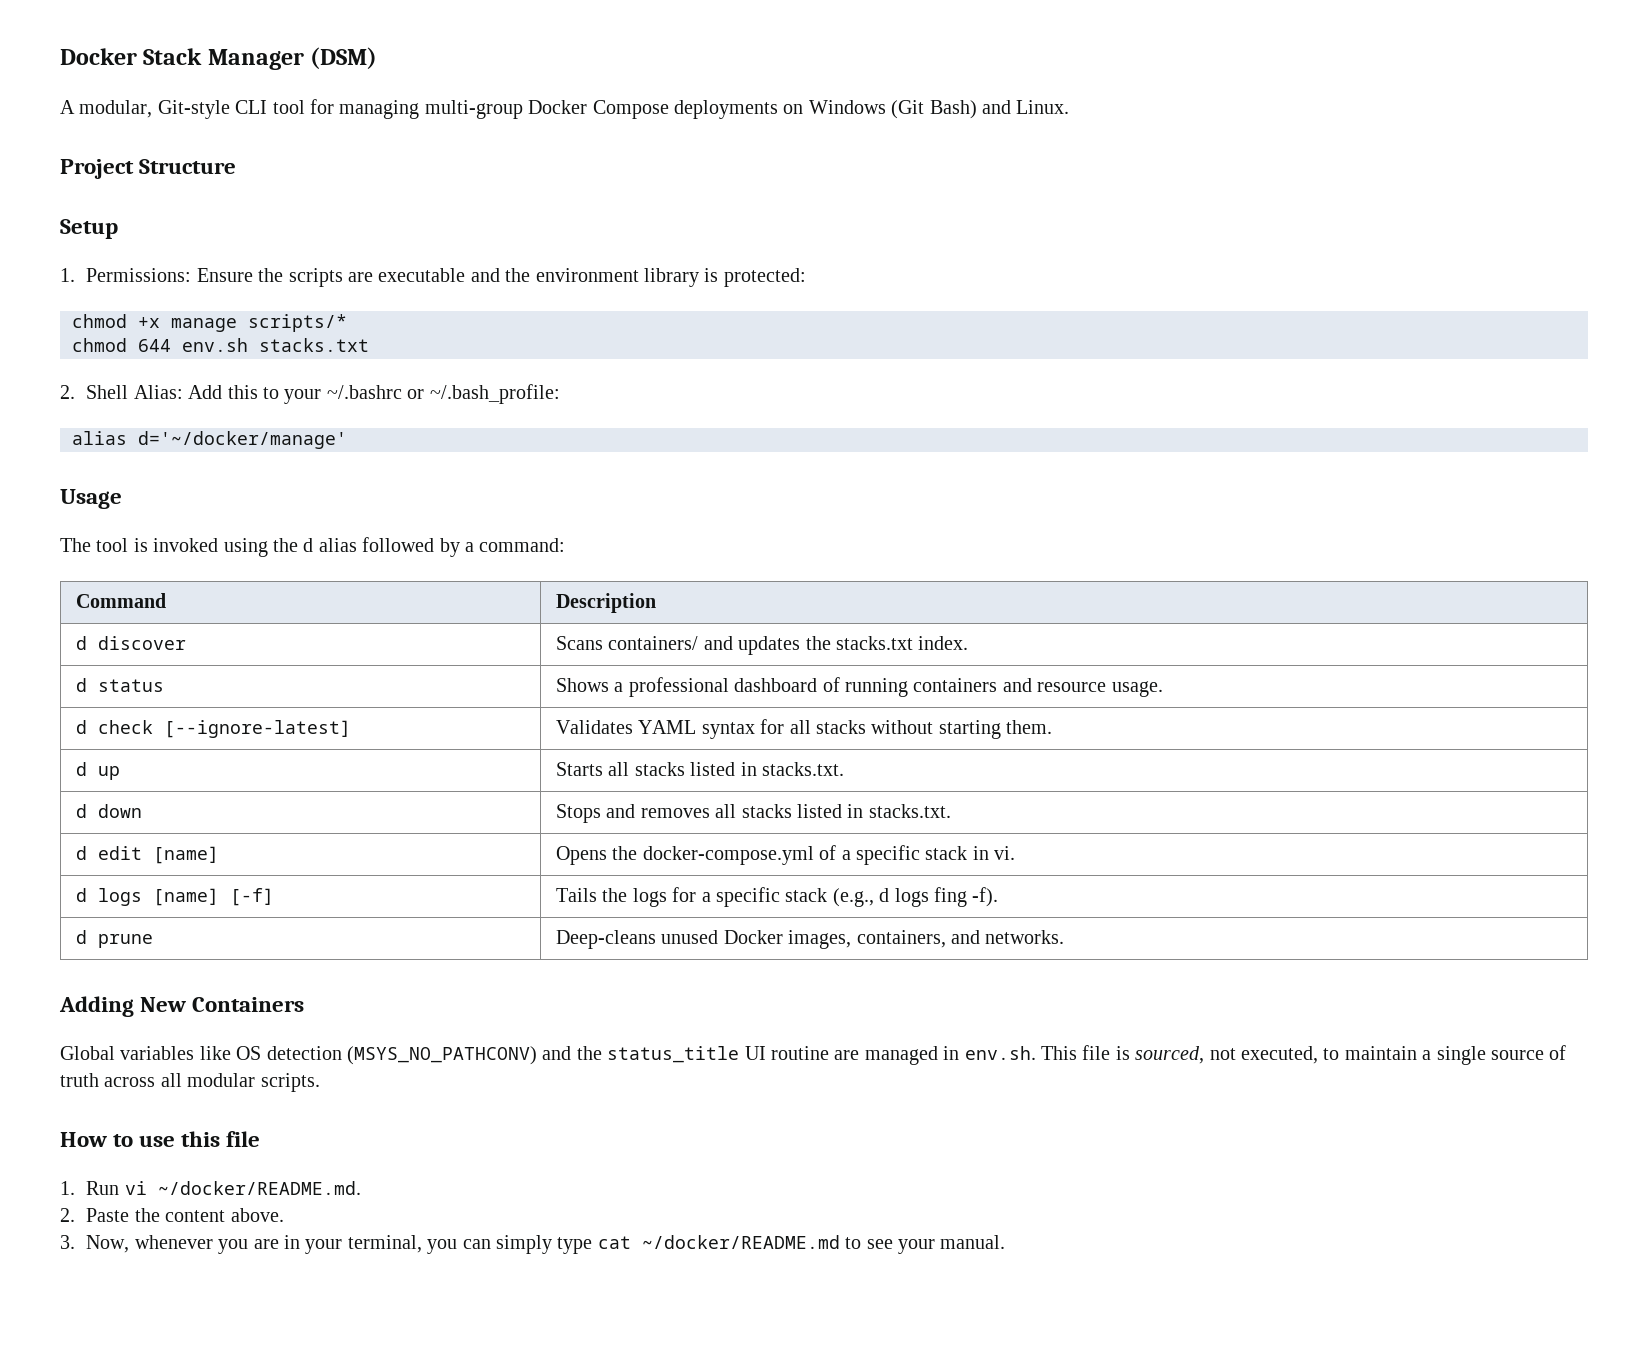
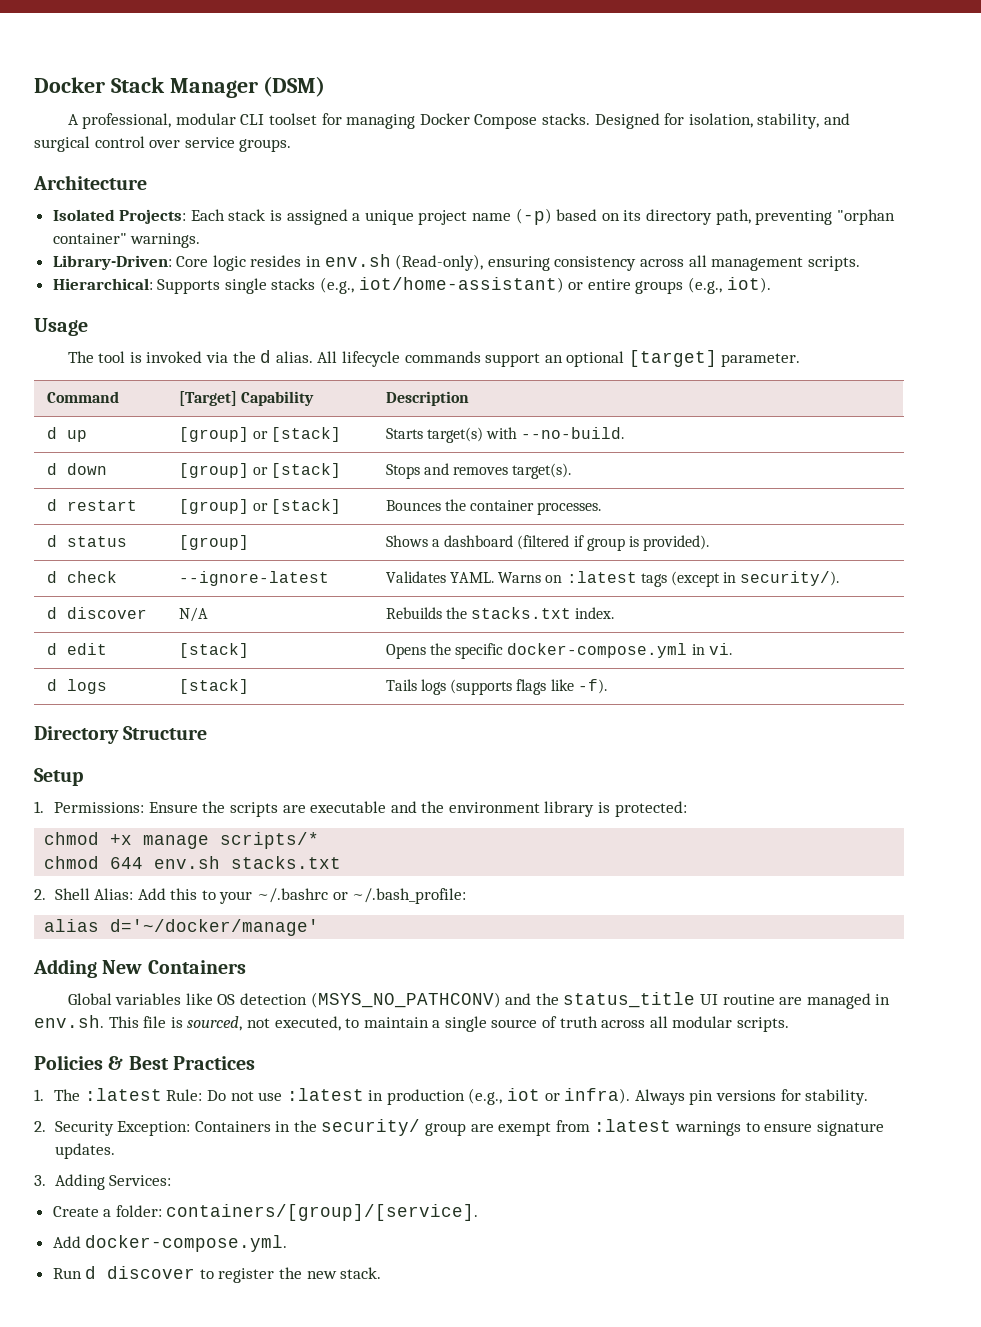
- A modular, Git-style CLI tool for managing multi-group Docker Compose deployments on Windows (Git Bash) and Linux.
- Project Structure
+ A professional, modular CLI toolset for managing Docker Compose stacks. Designed for isolation, stability, and surgical control over service groups.
+ Architecture
+ Isolated Projects: Each stack is assigned a unique project name (-p) based on its directory path, preventing "orphan container" warnings.
+ Library-Driven: Core logic resides in env.sh (Read-only), ensuring consistency across all management scripts.
+ Hierarchical: Supports single stacks (e.g., iot/home-assistant) or entire groups (e.g., iot).
+ Usage
+ The tool is invoked via the d alias. All lifecycle commands support an optional [target] parameter.
+ Command | [Target] Capability | Description
+ d up | [group] or [stack] | Starts target(s) with --no-build.
+ d down | [group] or [stack] | Stops and removes target(s).
+ d restart | [group] or [stack] | Bounces the container processes.
+ d status | [group] | Shows a dashboard (filtered if group is provided).
+ d check | --ignore-latest | Validates YAML. Warns on :latest tags (except in security/).
+ d discover | N/A | Rebuilds the stacks.txt index.
+ d edit | [stack] | Opens the specific docker-compose.yml in vi.
+ d logs | [stack] | Tails logs (supports flags like -f).
+ Directory Structure
- Usage
- The tool is invoked using the d alias followed by a command:
- Command | Description
- d discover | Scans containers/ and updates the stacks.txt index.
- d status | Shows a professional dashboard of running containers and resource usage.
- d check [--ignore-latest] | Validates YAML syntax for all stacks without starting them.
- d up | Starts all stacks listed in stacks.txt.
- d down | Stops and removes all stacks listed in stacks.txt.
- d edit [name] | Opens the docker-compose.yml of a specific stack in vi.
- d logs [name] [-f] | Tails the logs for a specific stack (e.g., d logs fing -f).
- d prune | Deep-cleans unused Docker images, containers, and networks.
- How to use this file
- 1. Run vi ~/docker/README.md.
- 2. Paste the content above.
- 3. Now, whenever you are in your terminal, you can simply type cat ~/docker/README.md to see your manual.
+ Policies & Best Practices
+ 1. The :latest Rule: Do not use :latest in production (e.g., iot or infra). Always pin versions for stability.
+ 2. Security Exception: Containers in the security/ group are exempt from :latest warnings to ensure signature updates.
+ 3. Adding Services:
+ Create a folder: containers/[group]/[service].
+ Add docker-compose.yml.
+ Run d discover to register the new stack.

